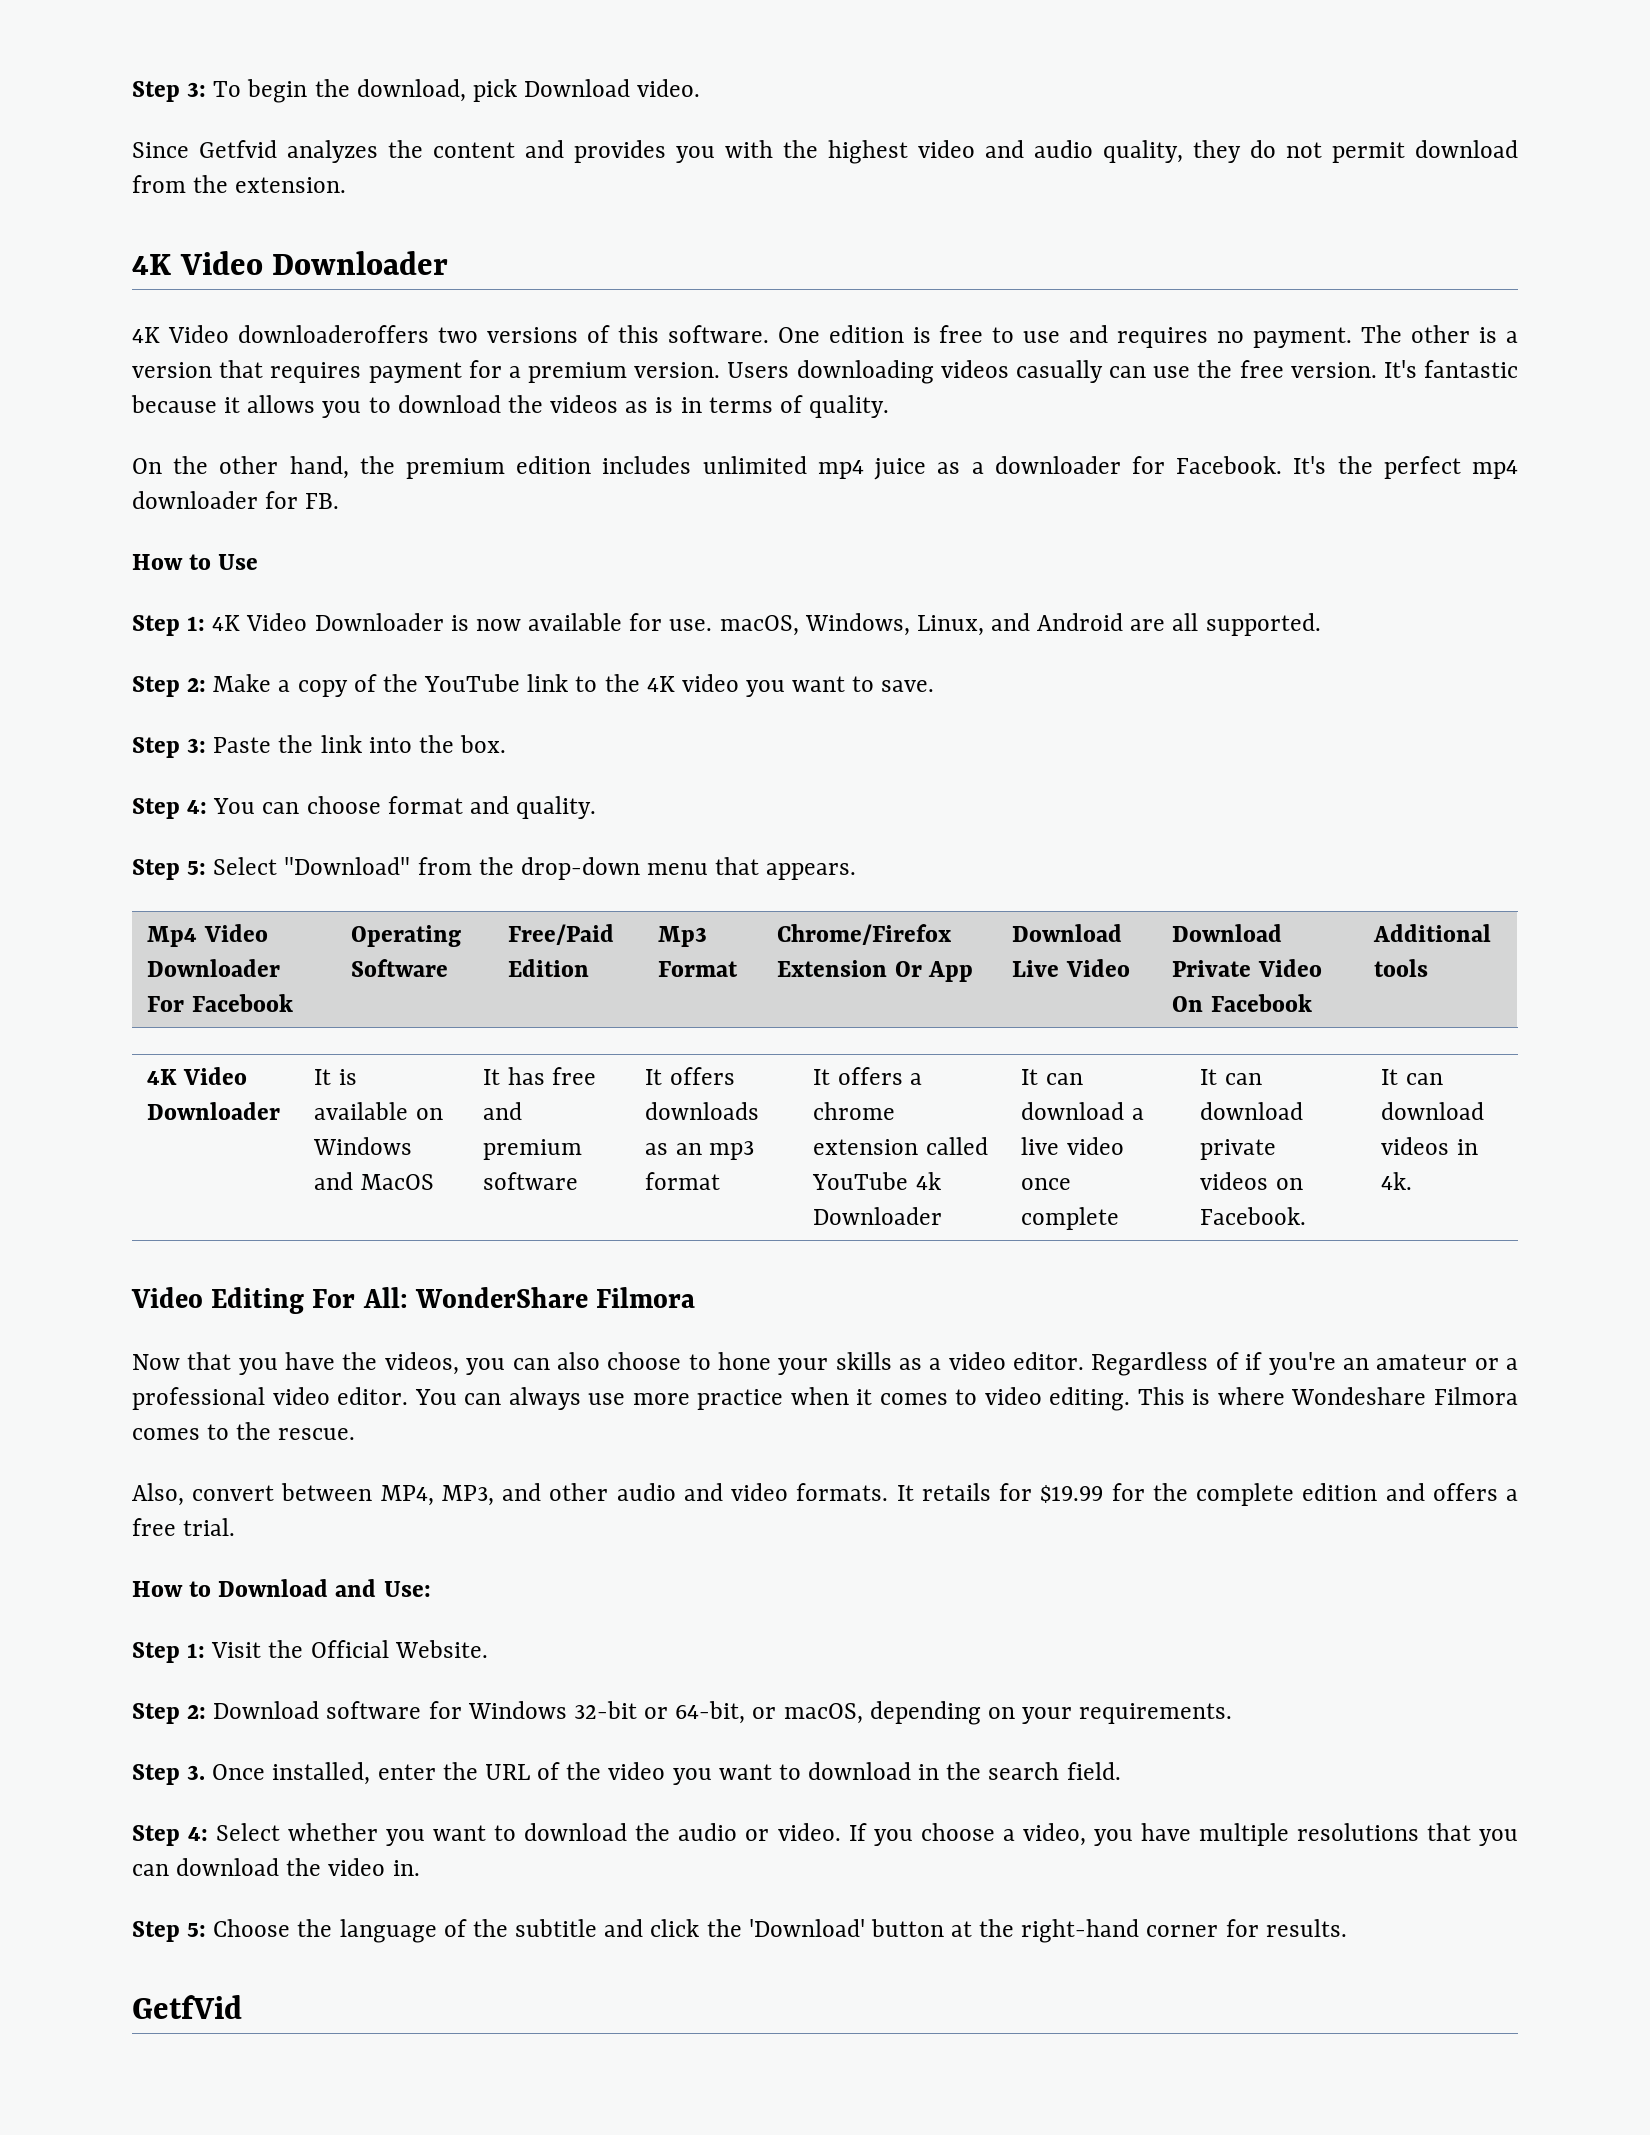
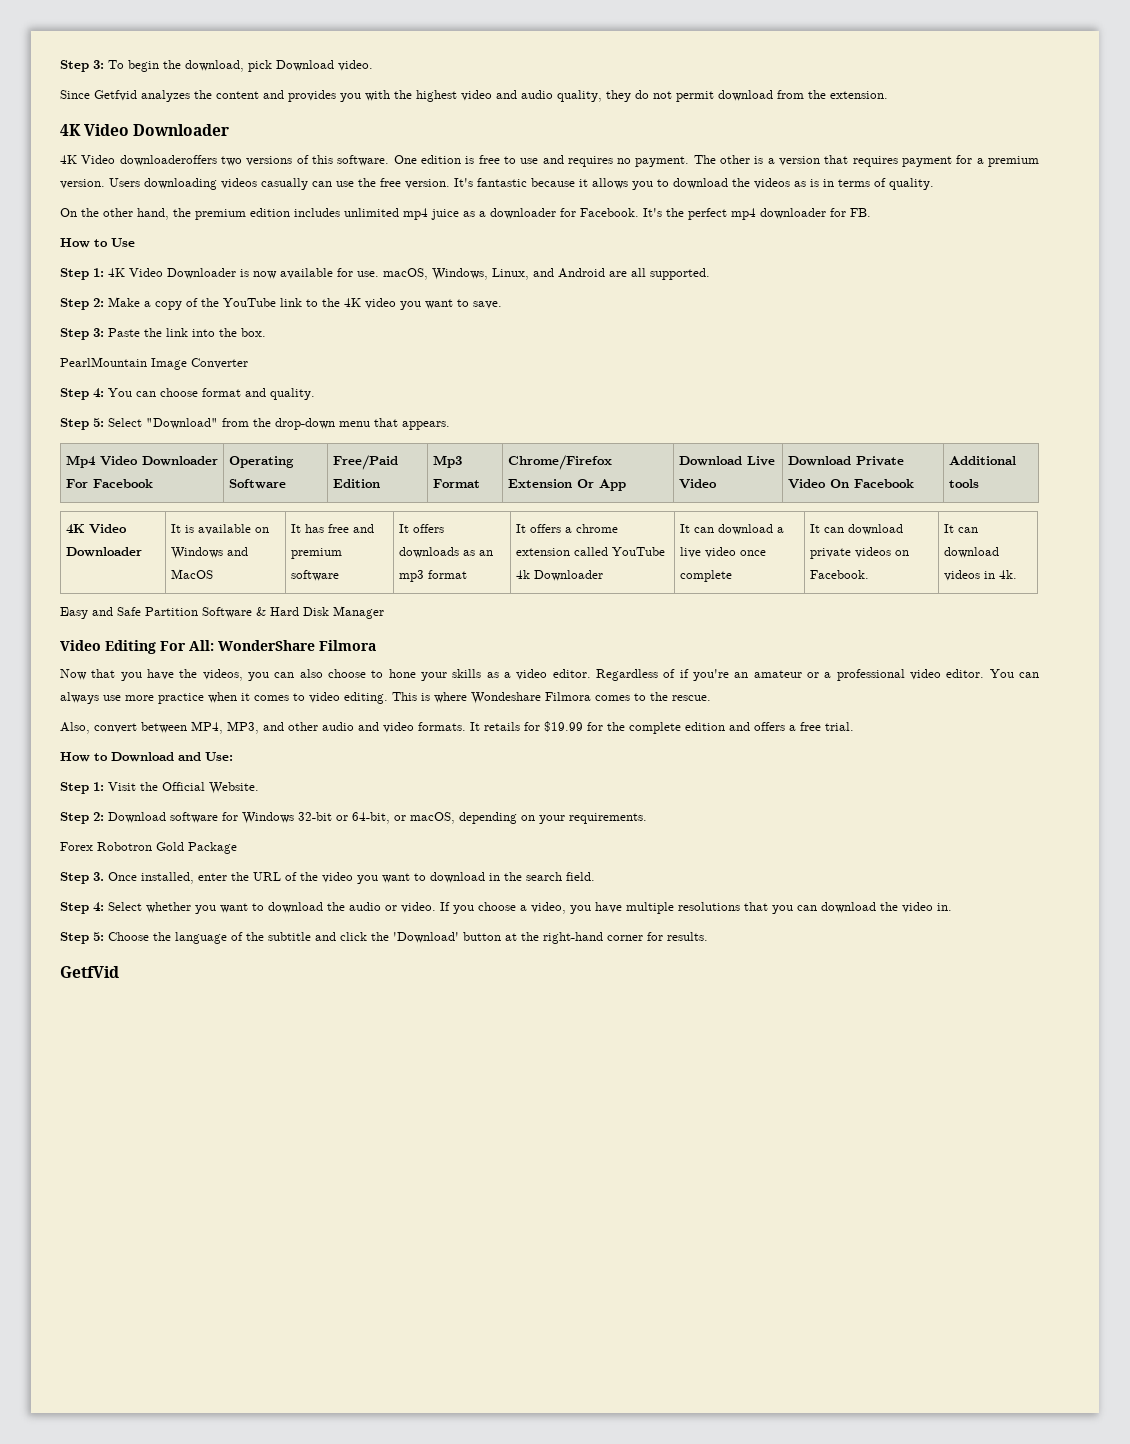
+ PearlMountain Image Converter
+ Easy and Safe Partition Software & Hard Disk Manager
+ Forex Robotron Gold Package

